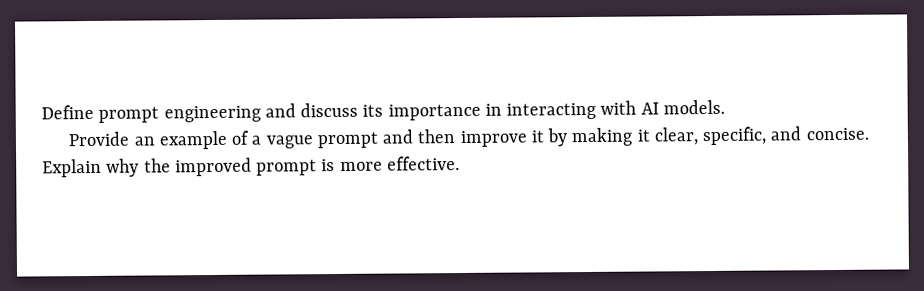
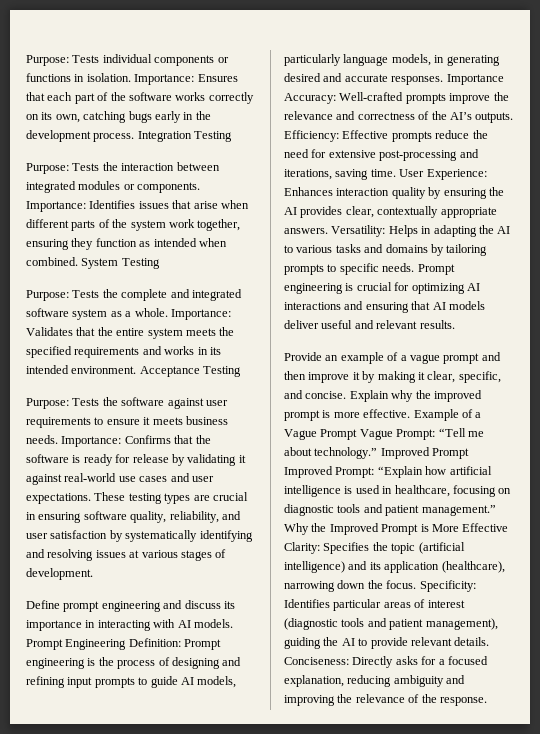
+ Purpose: Tests individual components or functions in isolation. Importance: Ensures that each part of the software works correctly on its own, catching bugs early in the development process. Integration Testing
+ Purpose: Tests the interaction between integrated modules or components. Importance: Identifies issues that arise when different parts of the system work together, ensuring they function as intended when combined. System Testing
+ Purpose: Tests the complete and integrated software system as a whole. Importance: Validates that the entire system meets the specified requirements and works in its intended environment. Acceptance Testing
+ Purpose: Tests the software against user requirements to ensure it meets business needs. Importance: Confirms that the software is ready for release by validating it against real-world use cases and user expectations. These testing types are crucial in ensuring software quality, reliability, and user satisfaction by systematically identifying and resolving issues at various stages of development.
+ Prompt Engineering Definition: Prompt engineering is the process of designing and refining input prompts to guide AI models, particularly language models, in generating desired and accurate responses. Importance Accuracy: Well-crafted prompts improve the relevance and correctness of the AI’s outputs. Efficiency: Effective prompts reduce the need for extensive post-processing and iterations, saving time. User Experience: Enhances interaction quality by ensuring the AI provides clear, contextually appropriate answers. Versatility: Helps in adapting the AI to various tasks and domains by tailoring prompts to specific needs. Prompt engineering is crucial for optimizing AI interactions and ensuring that AI models deliver useful and relevant results.
+ Example of a Vague Prompt Vague Prompt: “Tell me about technology.” Improved Prompt Improved Prompt: “Explain how artificial intelligence is used in healthcare, focusing on diagnostic tools and patient management.” Why the Improved Prompt is More Effective Clarity: Specifies the topic (artificial intelligence) and its application (healthcare), narrowing down the focus. Specificity: Identifies particular areas of interest (diagnostic tools and patient management), guiding the AI to provide relevant details. Conciseness: Directly asks for a focused explanation, reducing ambiguity and improving the relevance of the response.

